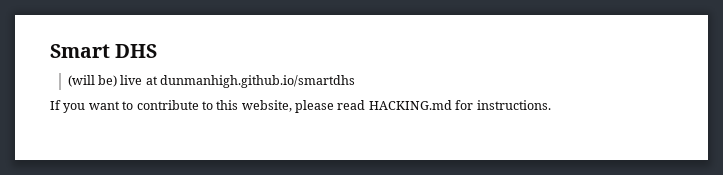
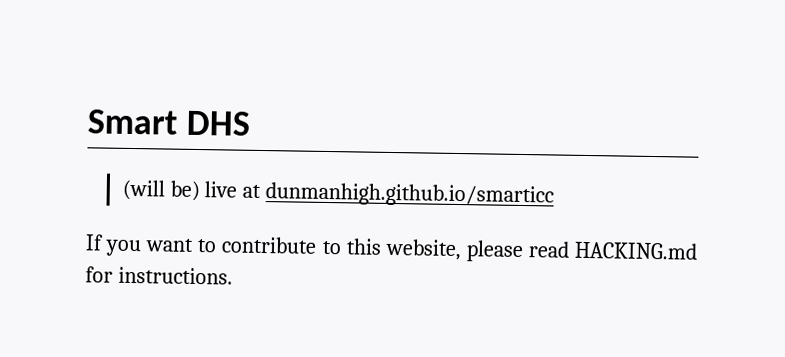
- (will be) live at dunmanhigh.github.io/smartdhs
+ (will be) live at dunmanhigh.github.io/smarticc

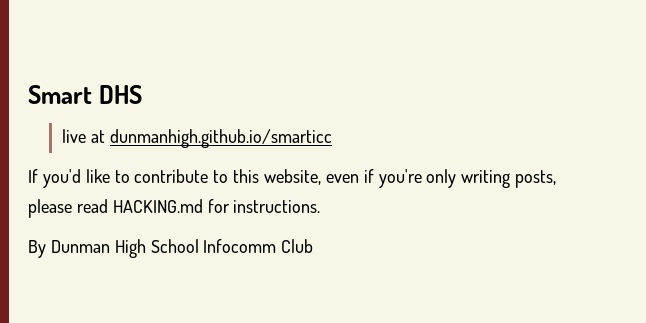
- (will be) live at dunmanhigh.github.io/smarticc
+ live at dunmanhigh.github.io/smarticc
- If you want to contribute to this website, please read HACKING.md for instructions.
+ If you'd like to contribute to this website, even if you're only writing posts, please read HACKING.md for instructions.
+ By Dunman High School Infocomm Club

